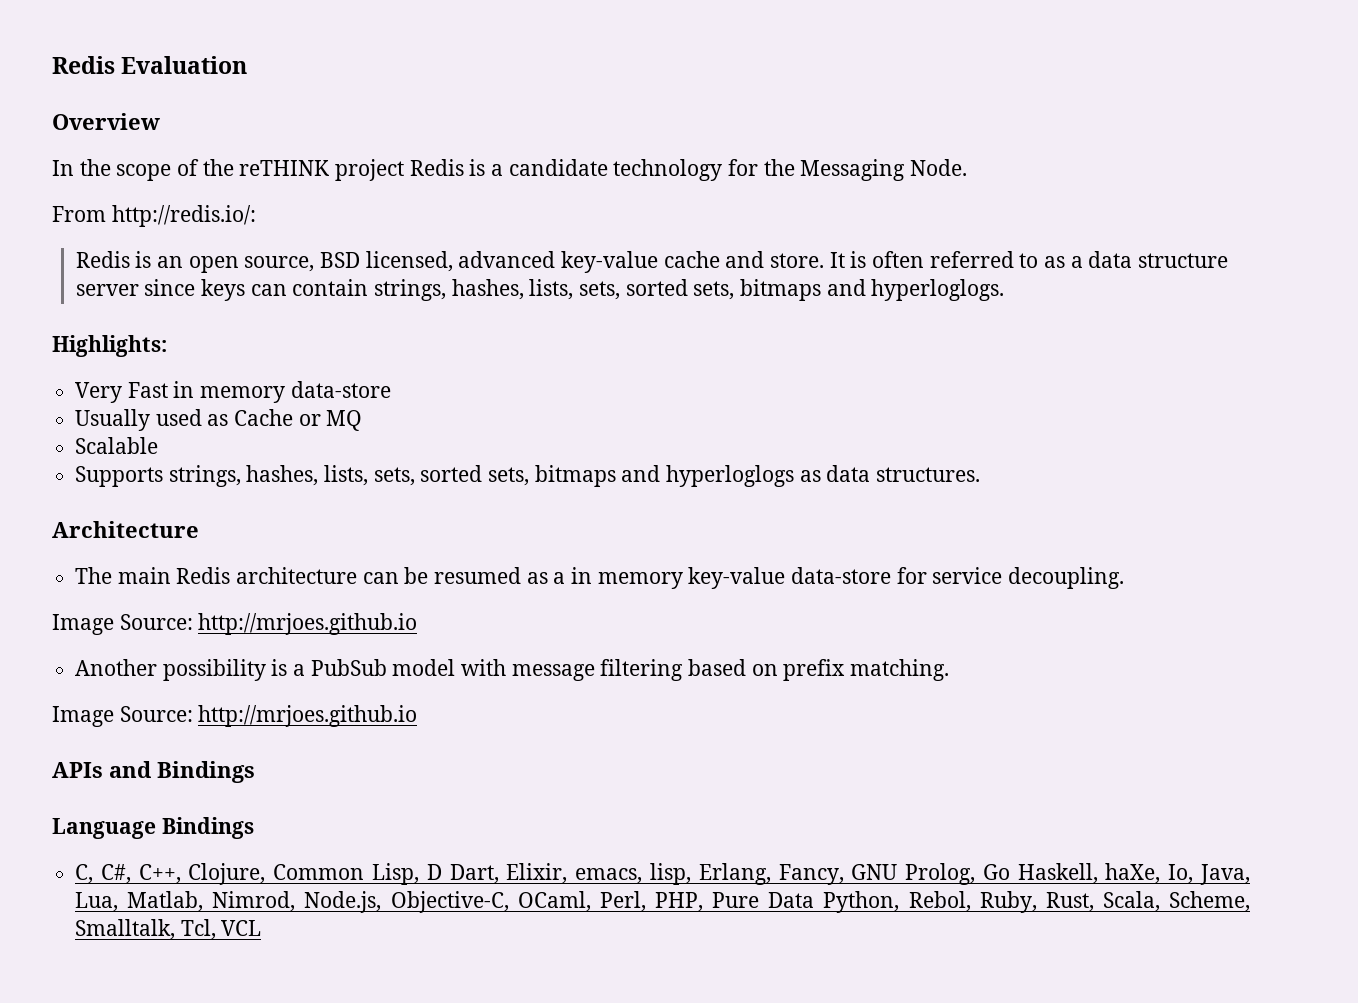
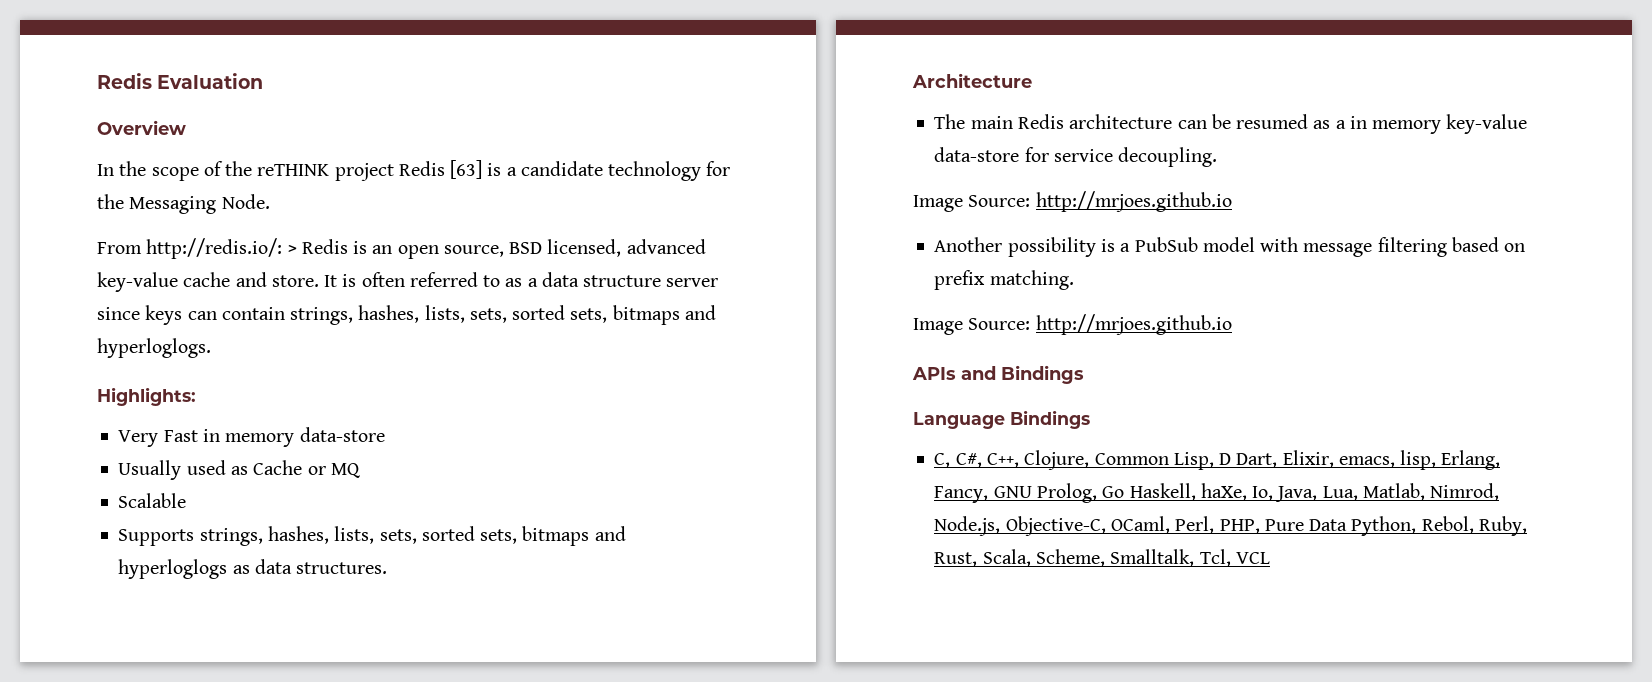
- In the scope of the reTHINK project Redis is a candidate technology for the Messaging Node.
+ In the scope of the reTHINK project Redis [63] is a candidate technology for the Messaging Node.
- From http://redis.io/:
- Redis is an open source, BSD licensed, advanced key-value cache and store.
+ From http://redis.io/: > Redis is an open source, BSD licensed, advanced key-value cache and store.

